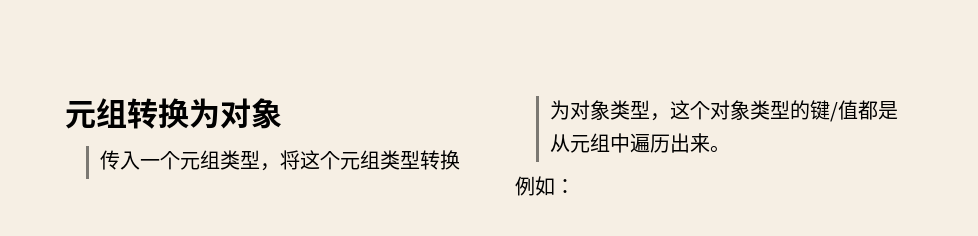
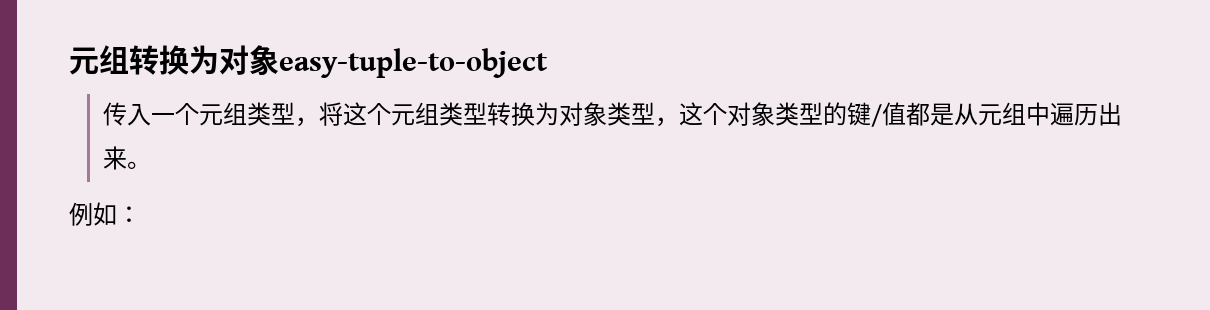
- 元组转换为对象
+ 元组转换为对象easy-tuple-to-object

